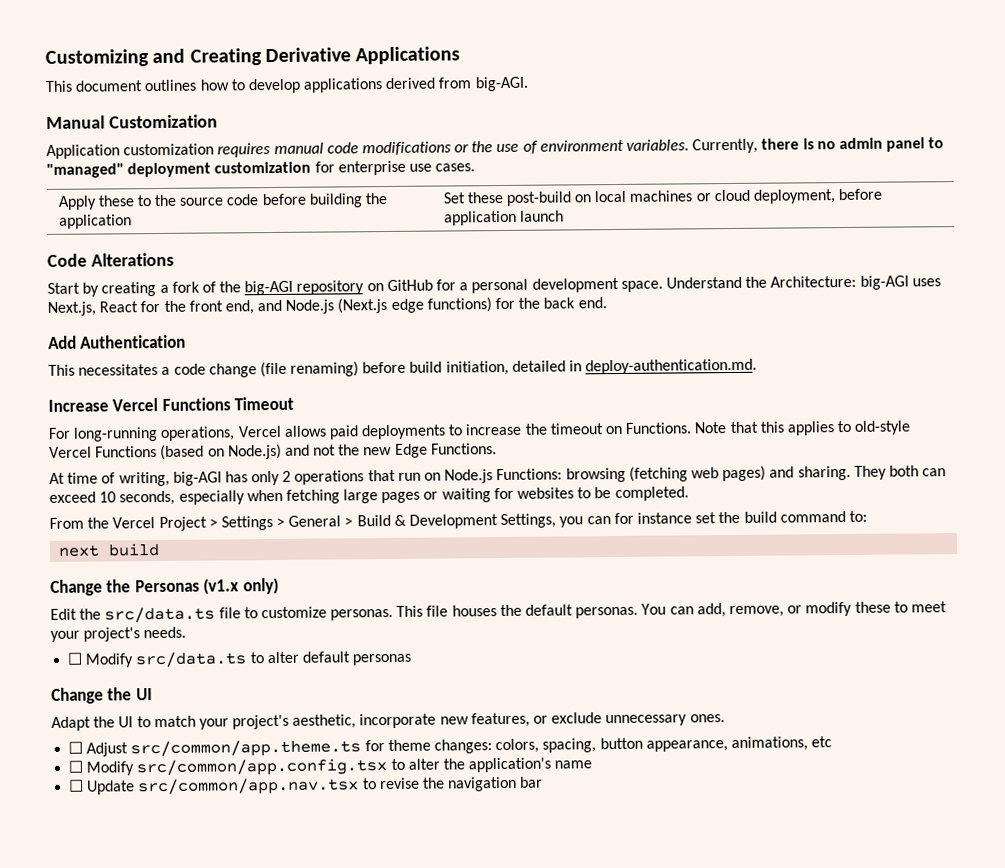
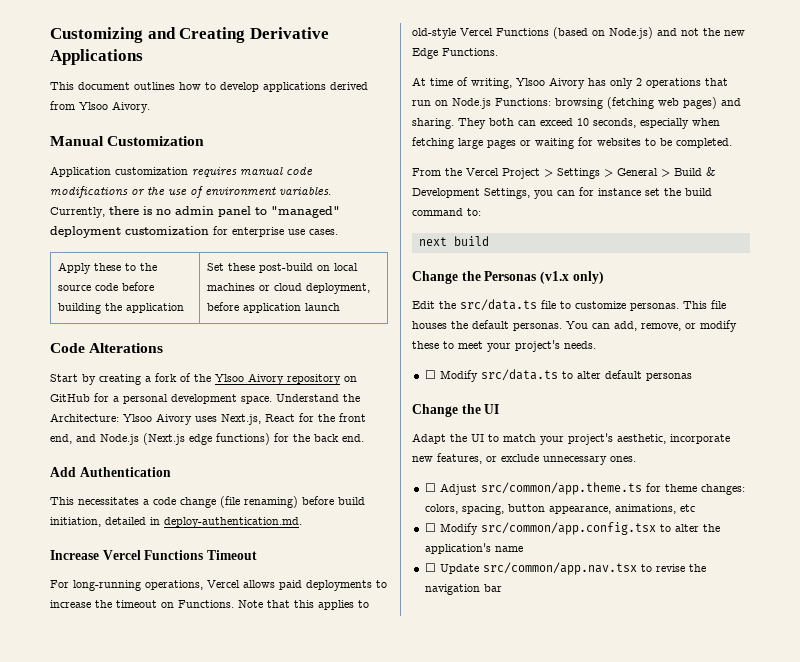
- This document outlines how to develop applications derived from big-AGI.
+ This document outlines how to develop applications derived from Ylsoo Aivory.
- Start by creating a fork of the big-AGI repository on GitHub for a personal development space.
+ Start by creating a fork of the Ylsoo Aivory repository on GitHub for a personal development space.
- Understand the Architecture: big-AGI uses Next.js, React for the front end, and Node.js (Next.js edge functions) for the back end.
+ Understand the Architecture: Ylsoo Aivory uses Next.js, React for the front end, and Node.js (Next.js edge functions) for the back end.
- At time of writing, big-AGI has only 2 operations that run on Node.js Functions: browsing (fetching web pages) and sharing.
+ At time of writing, Ylsoo Aivory has only 2 operations that run on Node.js Functions: browsing (fetching web pages) and sharing.

